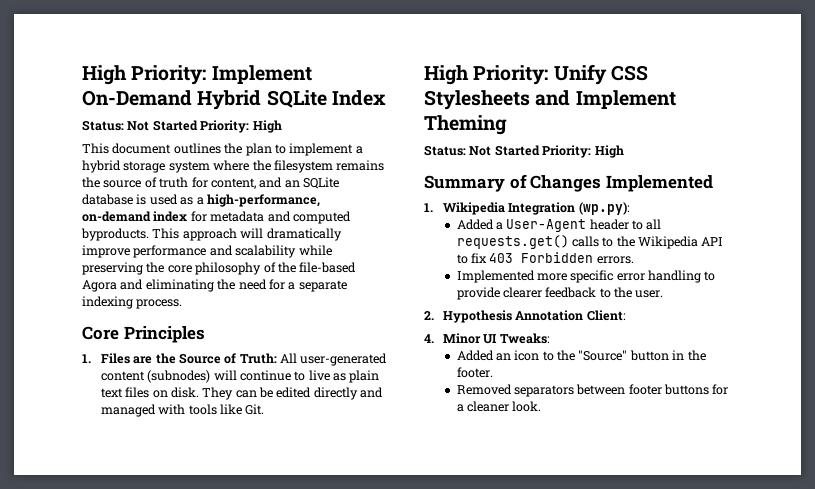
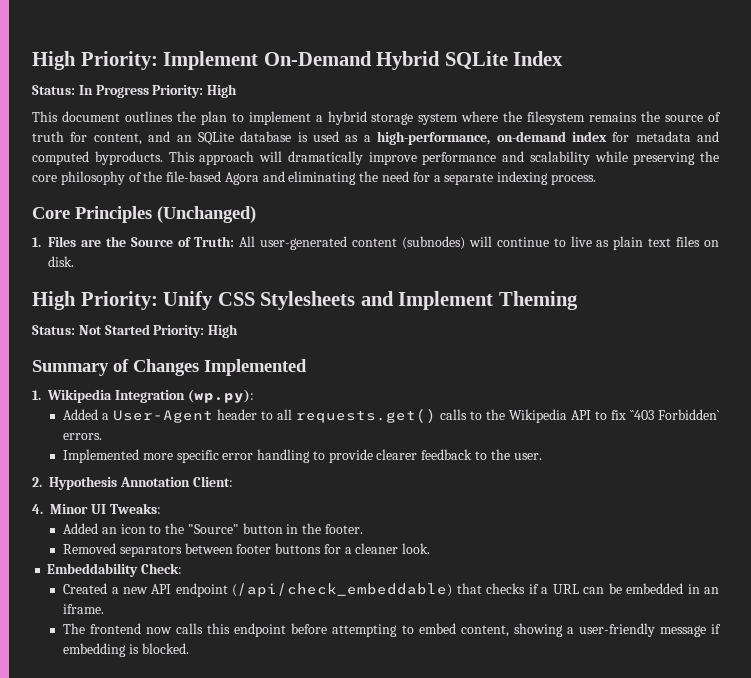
  High Priority: Implement On-Demand Hybrid SQLite Index
- Status: Not Started Priority: High
+ Status: In Progress Priority: High
- Core Principles
+ Core Principles (Unchanged)
- They can be edited directly and managed with tools like Git.
- Added a User-Agent header to all requests.get() calls to the Wikipedia API to fix 403 Forbidden errors.
+ Added a User-Agent header to all requests.get() calls to the Wikipedia API to fix ``403 Forbidden` errors.
+ Embeddability Check:
+ Created a new API endpoint (/api/check_embeddable) that checks if a URL can be embedded in an iframe.
+ The frontend now calls this endpoint before attempting to embed content, showing a user-friendly message if embedding is blocked.

